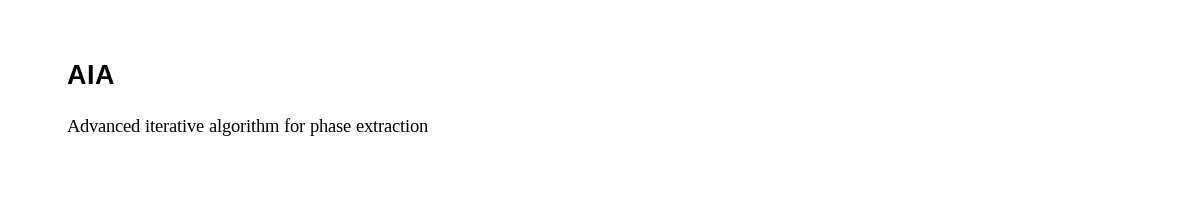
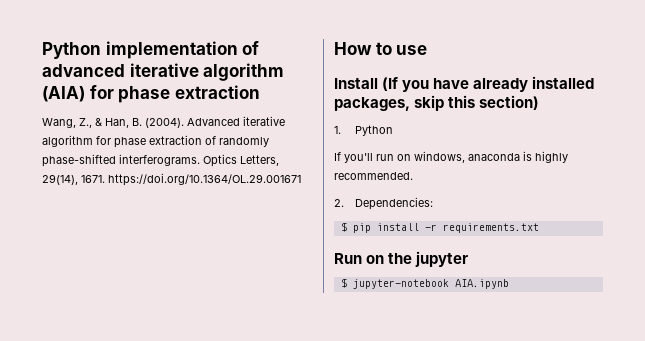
- AIA
- Advanced iterative algorithm for phase extraction
+ Python implementation of advanced iterative algorithm (AIA) for phase extraction
+ Wang, Z., & Han, B. (2004). Advanced iterative algorithm for phase extraction of randomly phase-shifted interferograms. Optics Letters, 29(14), 1671. https://doi.org/10.1364/OL.29.001671
+ How to use
+ Install (If you have already installed packages, skip this section)
+ 1. Python
+ If you'll run on windows, anaconda is highly recommended.
+ 2. Dependencies:
+ $ pip install -r requirements.txt
+ Run on the jupyter
+ $ jupyter-notebook AIA.ipynb

